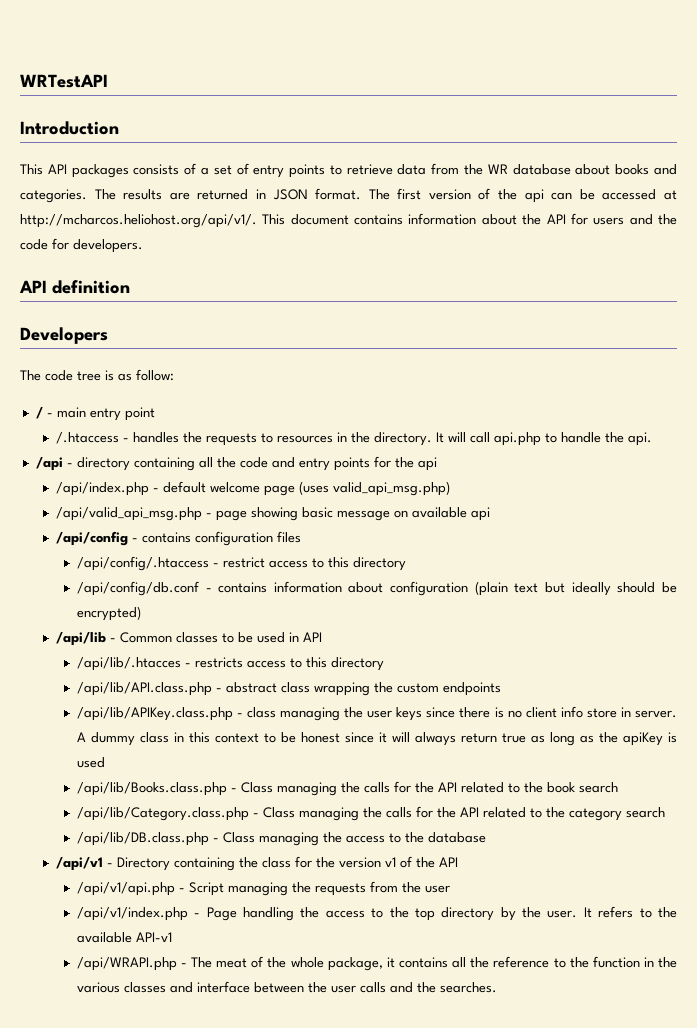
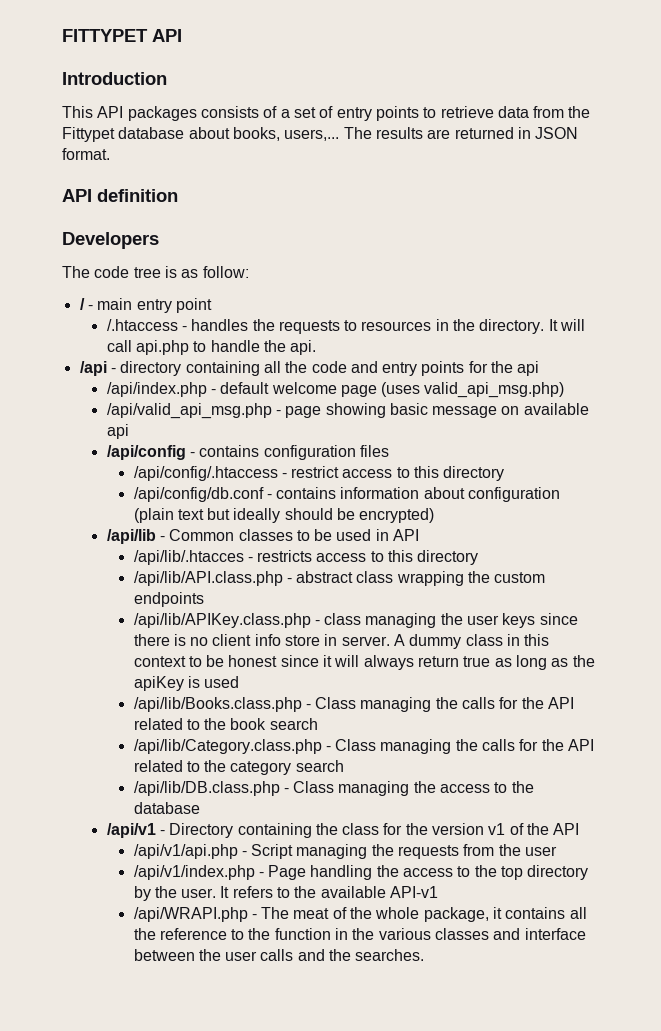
- WRTestAPI
+ FITTYPET API
- This API packages consists of a set of entry points to retrieve data from the WR database about books and categories.
+ This API packages consists of a set of entry points to retrieve data from the Fittypet database about books, users,...
- The first version of the api can be accessed at http://mcharcos.heliohost.org/api/v1/. This document contains information about the API for users and the code for developers.

